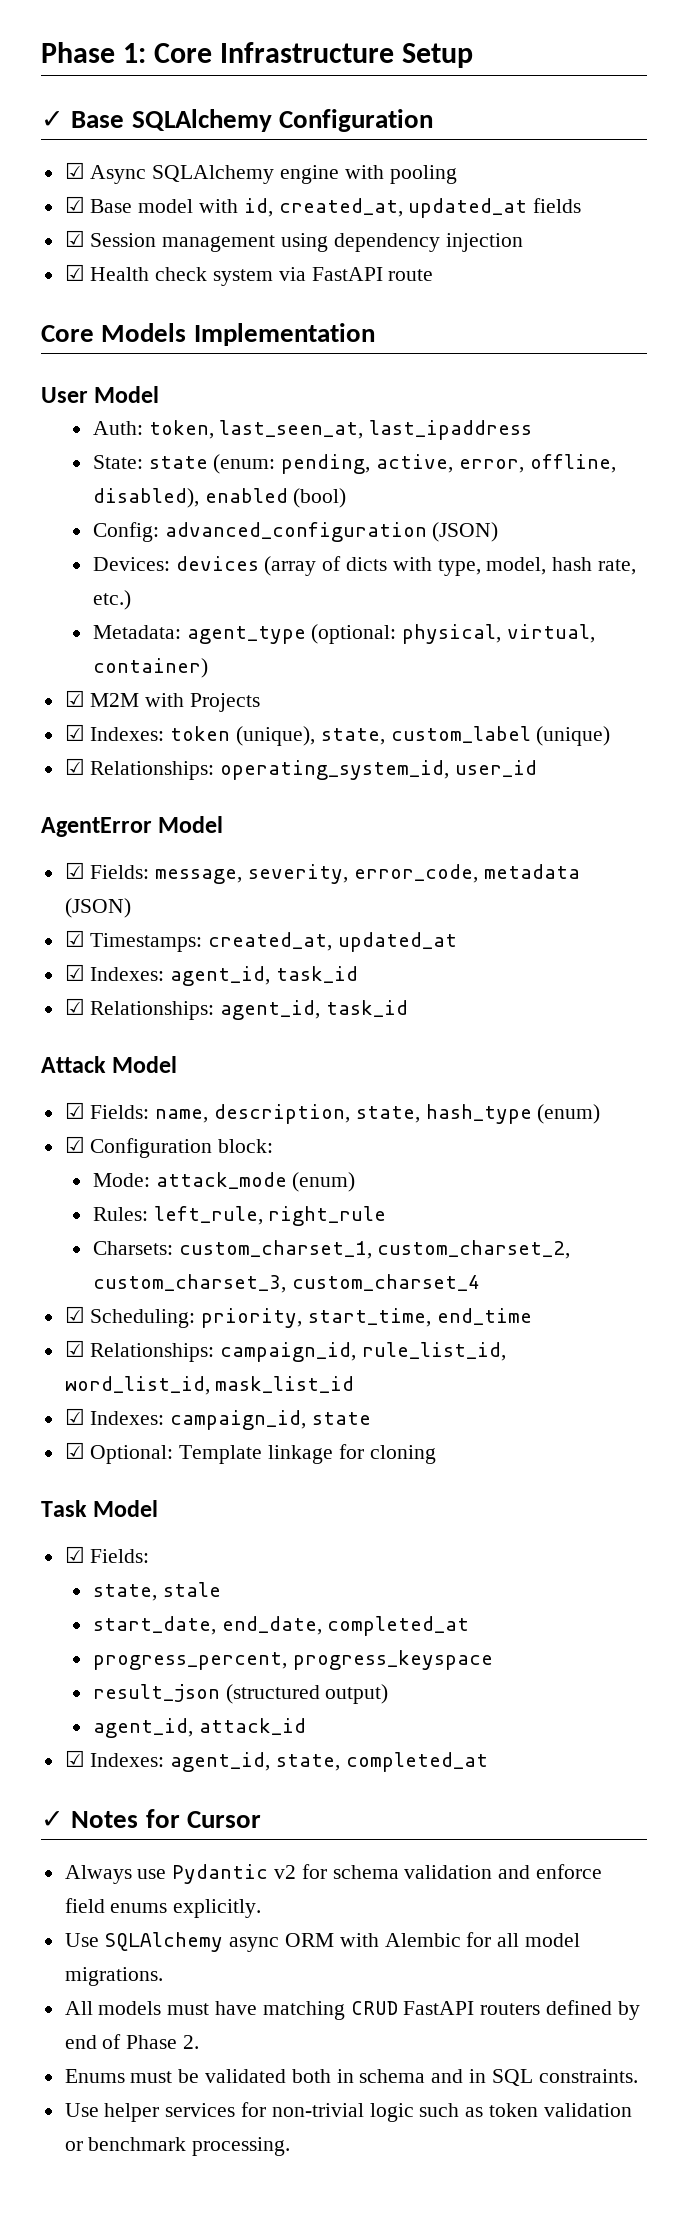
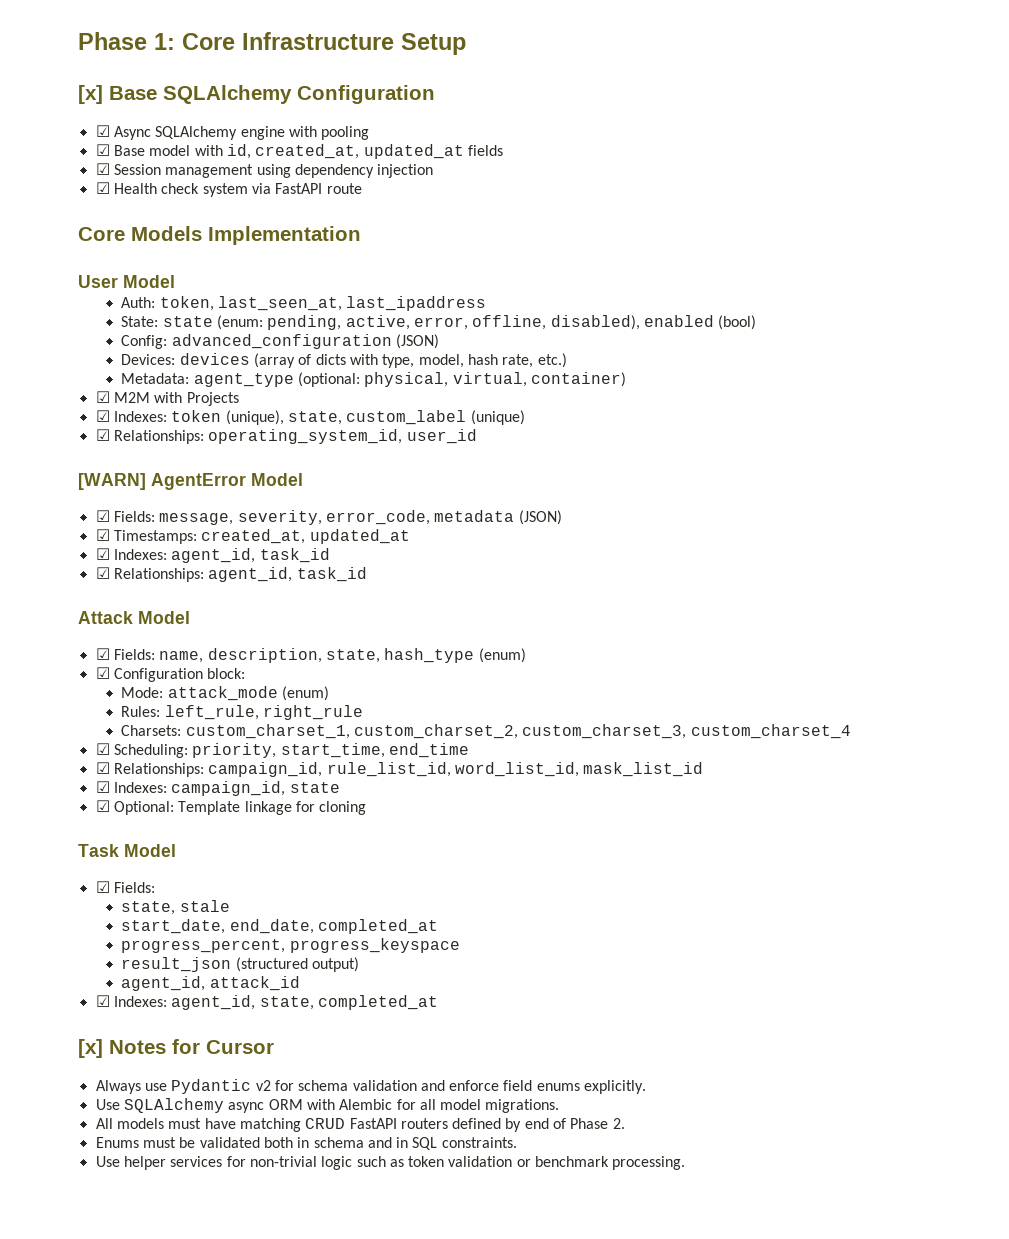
- ✓ Base SQLAlchemy Configuration
+ [x] Base SQLAlchemy Configuration
- AgentError Model
+ [WARN] AgentError Model
- ✓ Notes for Cursor
+ [x] Notes for Cursor

